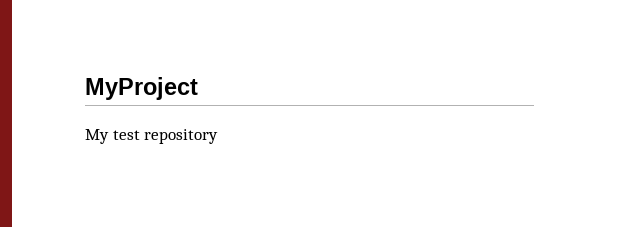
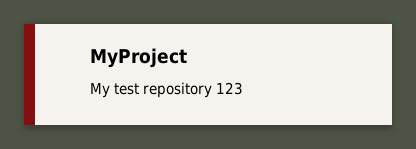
- My test repository
+ My test repository 123

